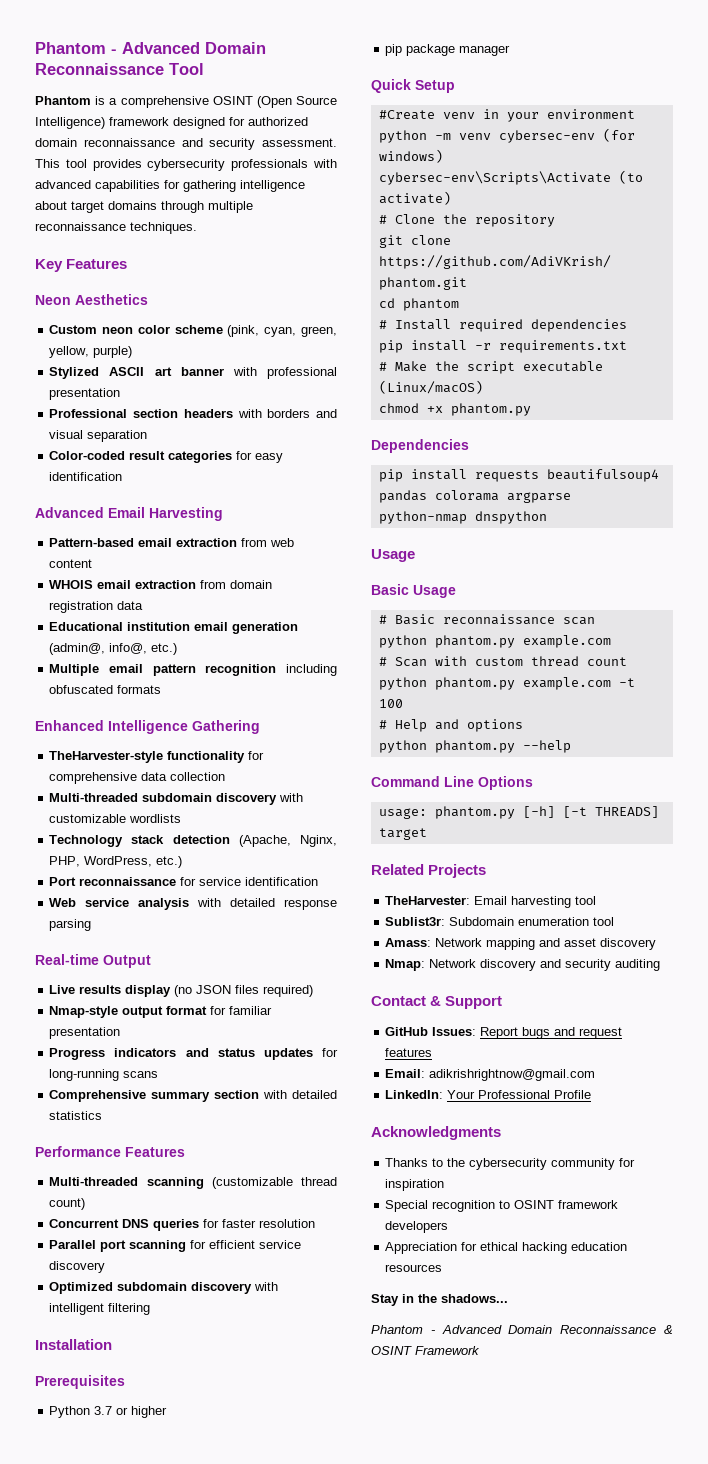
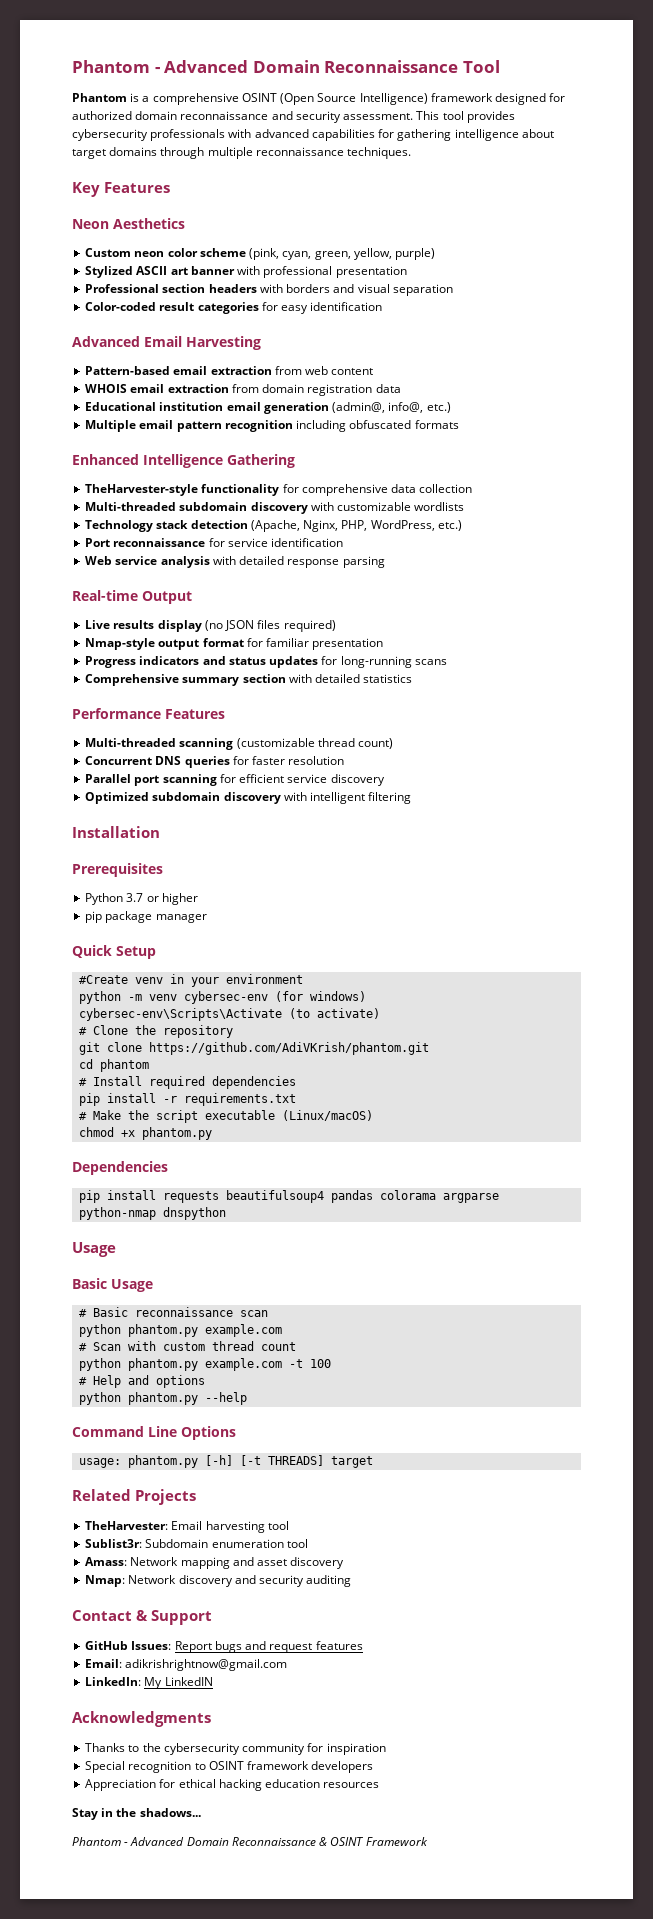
- LinkedIn: Your Professional Profile
+ LinkedIn: My LinkedIN

